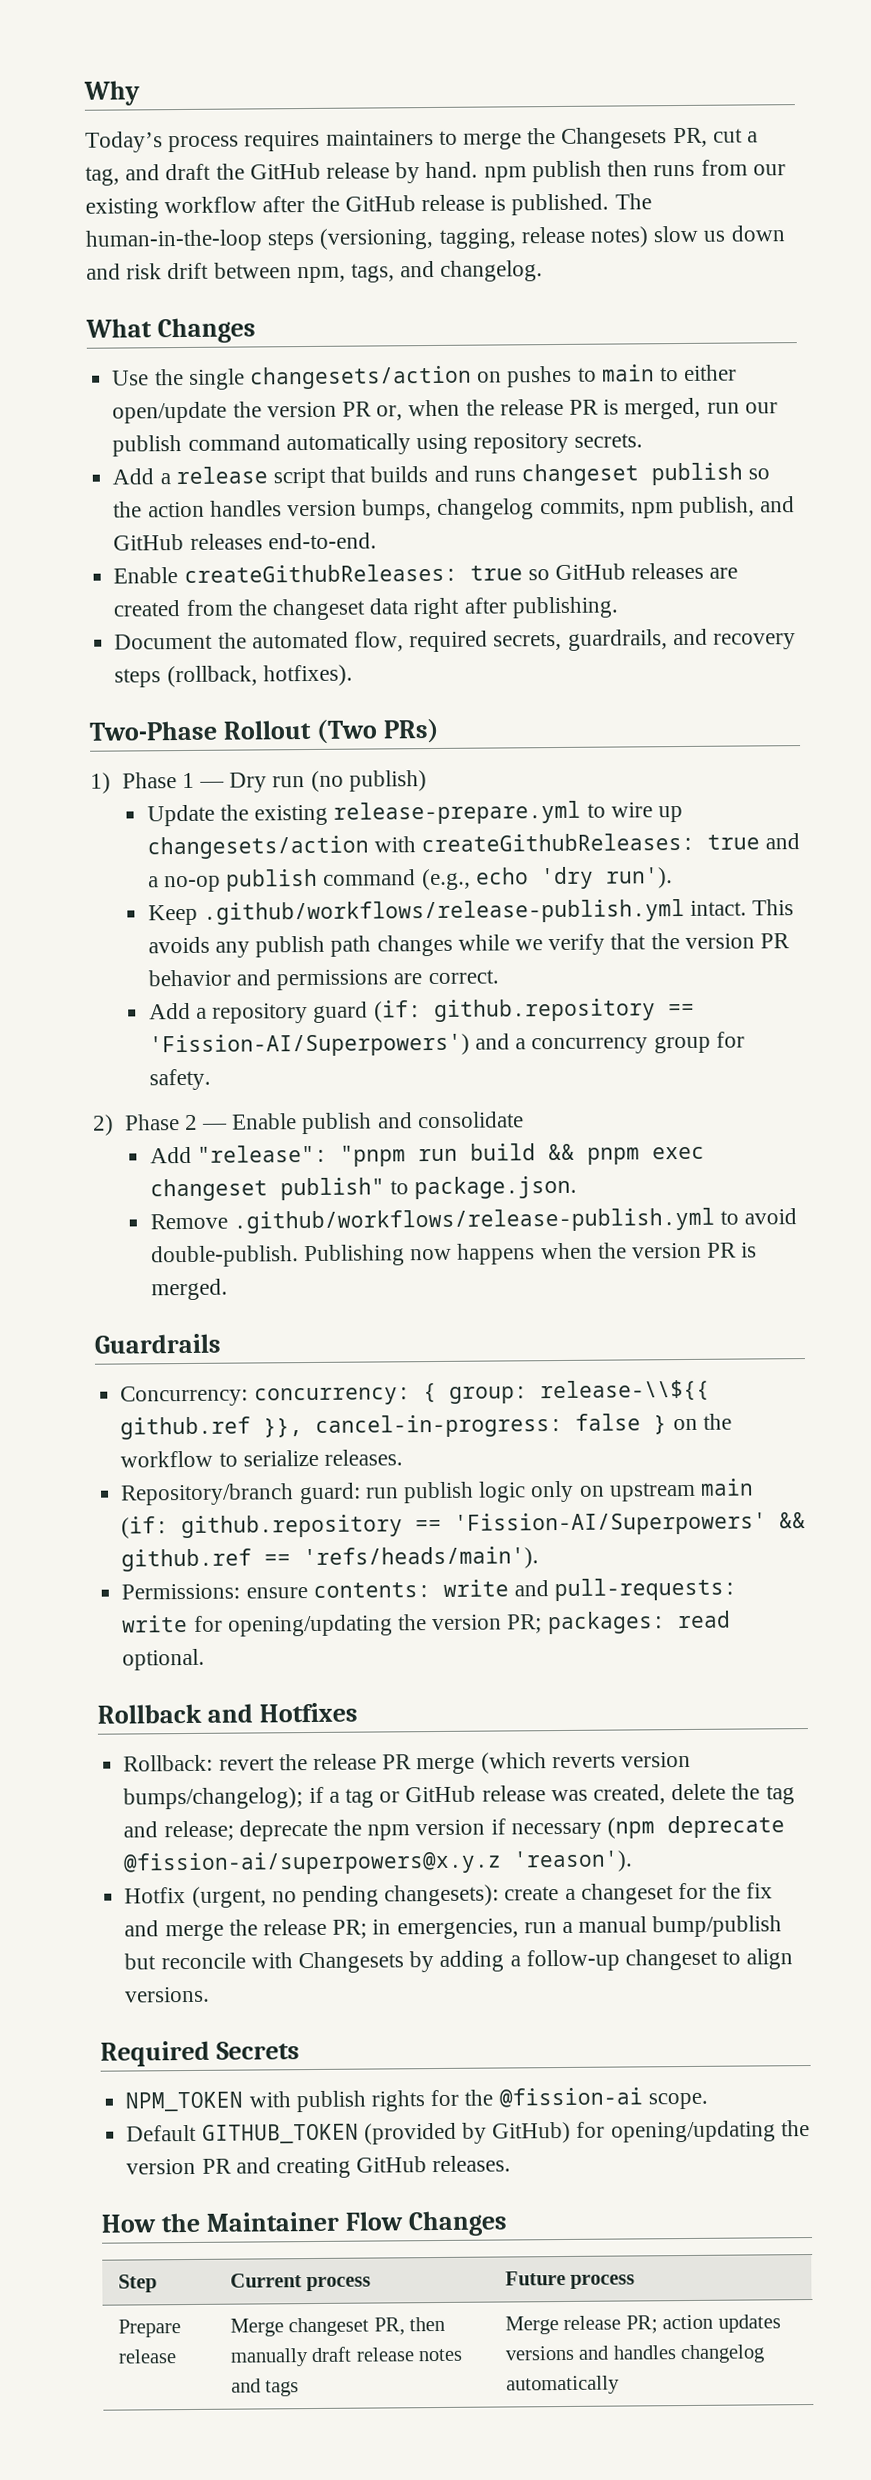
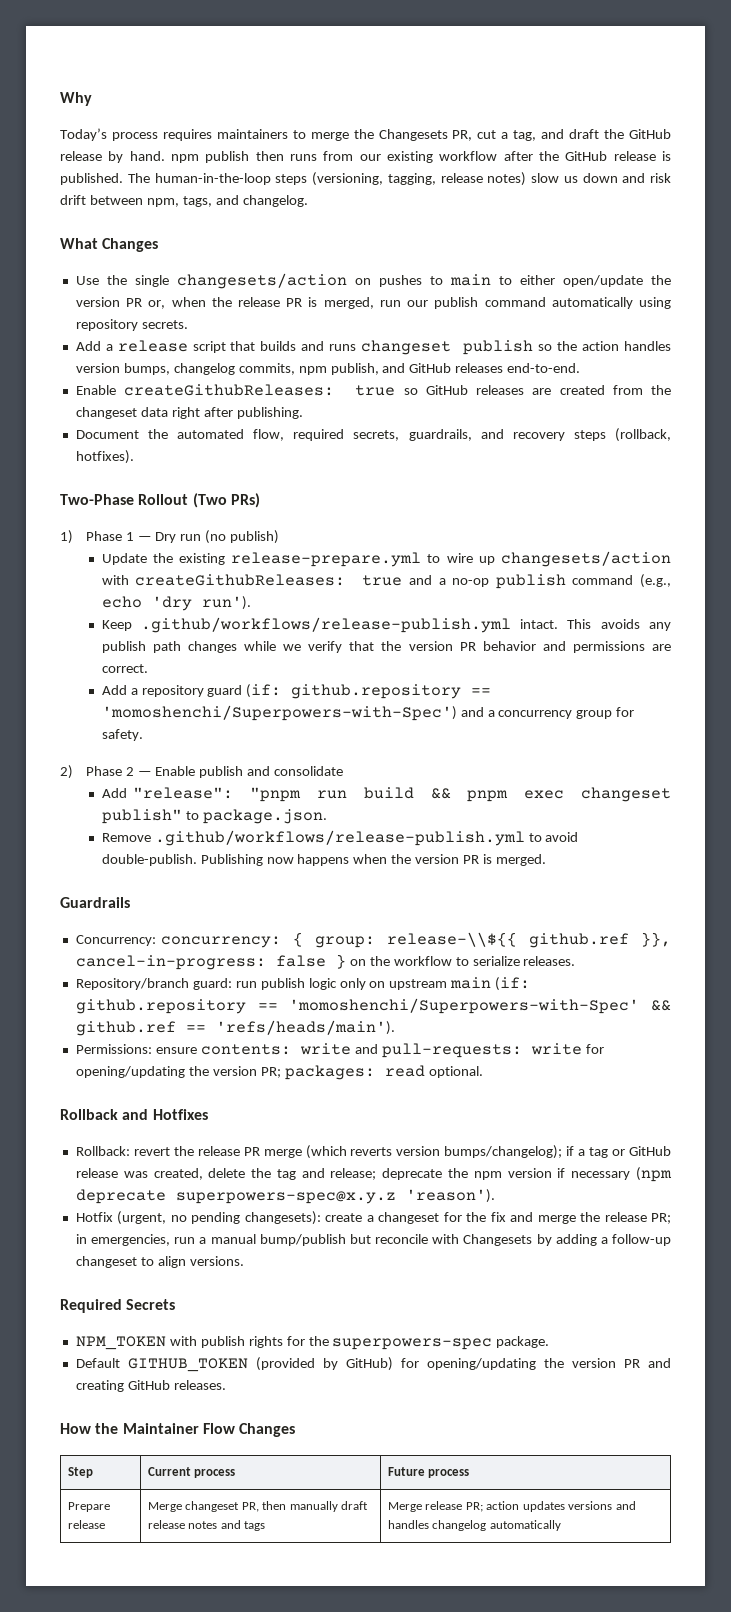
- Add a repository guard (if: github.repository == 'Fission-AI/Superpowers') and a concurrency group for safety.
+ Add a repository guard (if: github.repository == 'momoshenchi/Superpowers-with-Spec') and a concurrency group for safety.
- Repository/branch guard: run publish logic only on upstream main (if: github.repository == 'Fission-AI/Superpowers' && github.ref == 'refs/heads/main').
+ Repository/branch guard: run publish logic only on upstream main (if: github.repository == 'momoshenchi/Superpowers-with-Spec' && github.ref == 'refs/heads/main').
- Rollback: revert the release PR merge (which reverts version bumps/changelog); if a tag or GitHub release was created, delete the tag and release; deprecate the npm version if necessary (npm deprecate @fission-ai/superpowers@x.y.z 'reason').
+ Rollback: revert the release PR merge (which reverts version bumps/changelog); if a tag or GitHub release was created, delete the tag and release; deprecate the npm version if necessary (npm deprecate superpowers-spec@x.y.z 'reason').
- NPM_TOKEN with publish rights for the @fission-ai scope.
+ NPM_TOKEN with publish rights for the superpowers-spec package.

